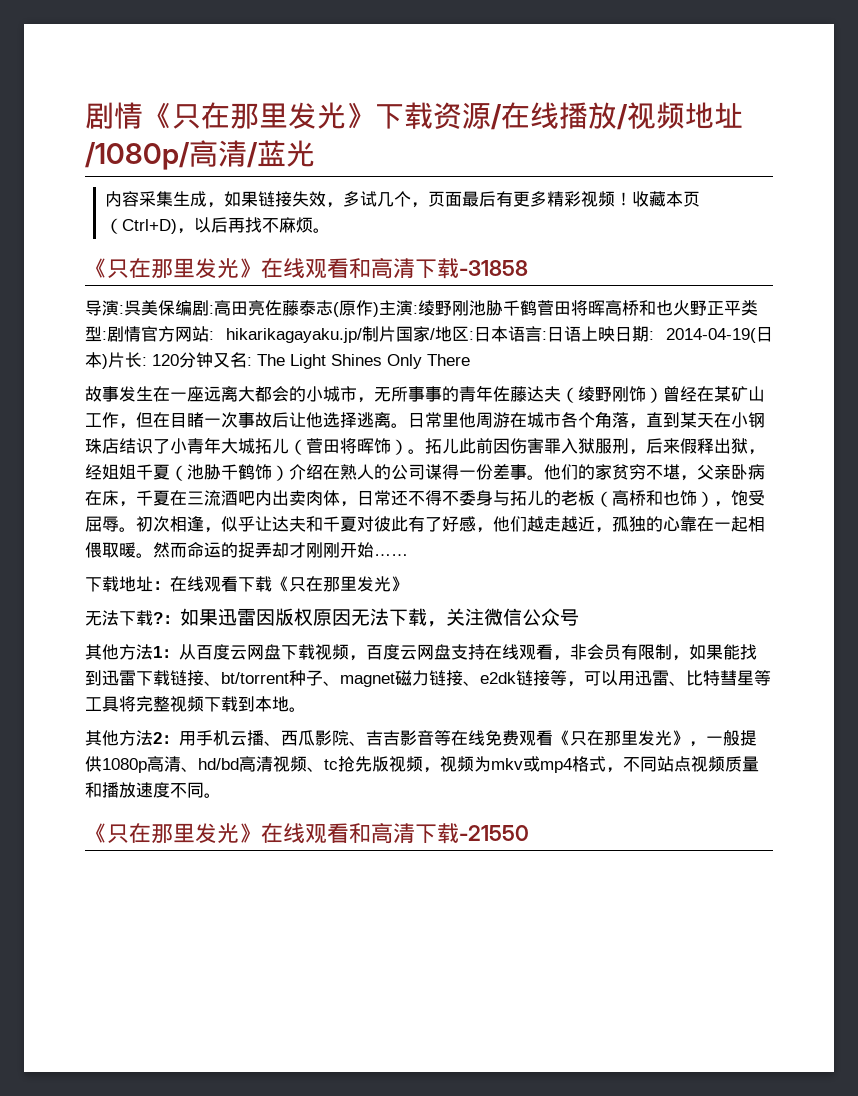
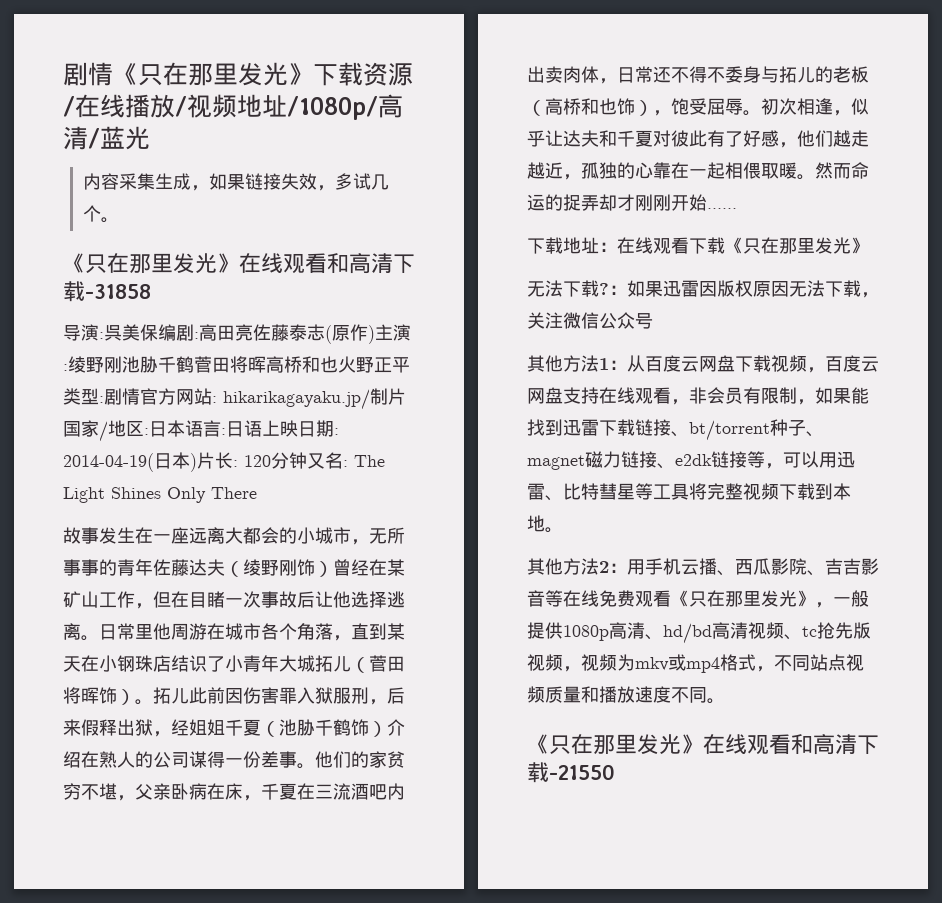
- 内容采集生成，如果链接失效，多试几个，页面最后有更多精彩视频！收藏本页（Ctrl+D)，以后再找不麻烦。
+ 内容采集生成，如果链接失效，多试几个。

